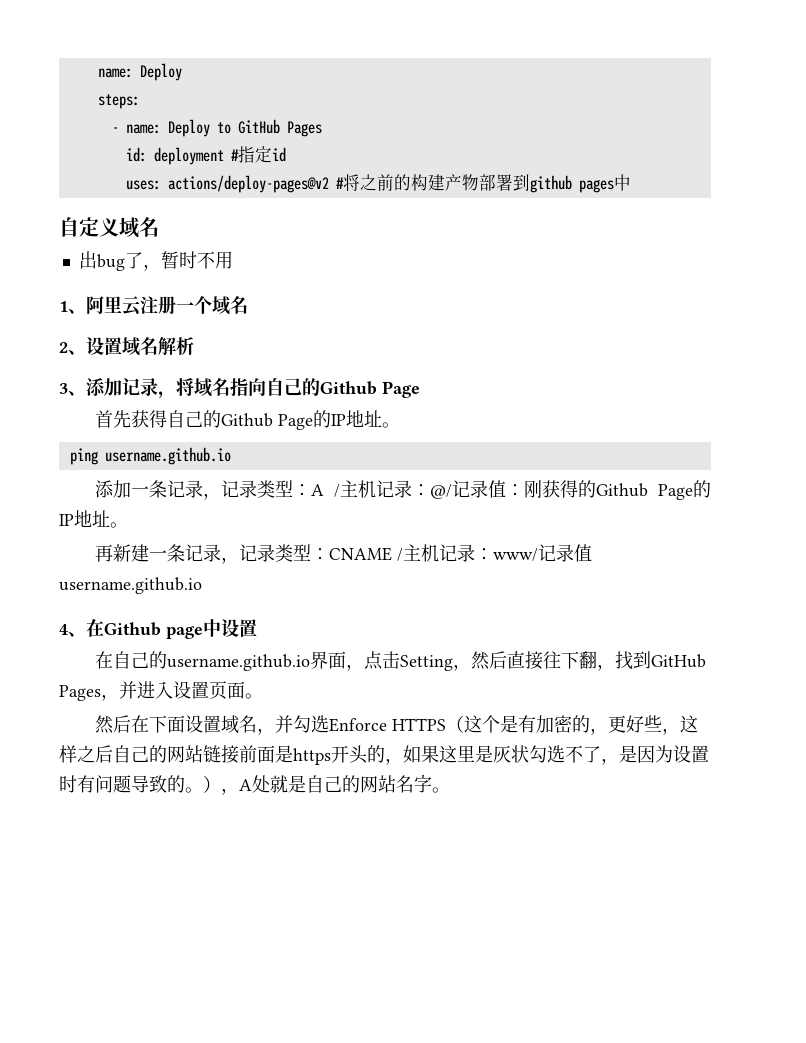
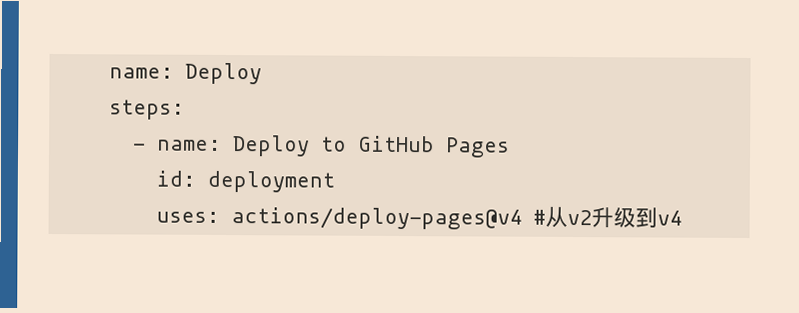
- id: deployment #指定id
- uses: actions/deploy-pages@v2 #将之前的构建产物部署到github pages中
- 自定义域名
- 出bug了，暂时不用
- 1、阿里云注册一个域名
- 2、设置域名解析
- 3、添加记录，将域名指向自己的Github Page
- 首先获得自己的Github Page的IP地址。
- ping username.github.io
- 添加一条记录，记录类型：A /主机记录：@/记录值：刚获得的Github Page的IP地址。
- 再新建一条记录，记录类型：CNAME /主机记录：www/记录值username.github.io
- 4、在Github page中设置
- 在自己的username.github.io界面，点击Setting，然后直接往下翻，找到GitHub Pages，并进入设置页面。
- 然后在下面设置域名，并勾选Enforce HTTPS（这个是有加密的，更好些，这样之后自己的网站链接前面是https开头的，如果这里是灰状勾选不了，是因为设置时有问题导致的。），A处就是自己的网站名字。
+ id: deployment
+ uses: actions/deploy-pages@v4 #从v2升级到v4

